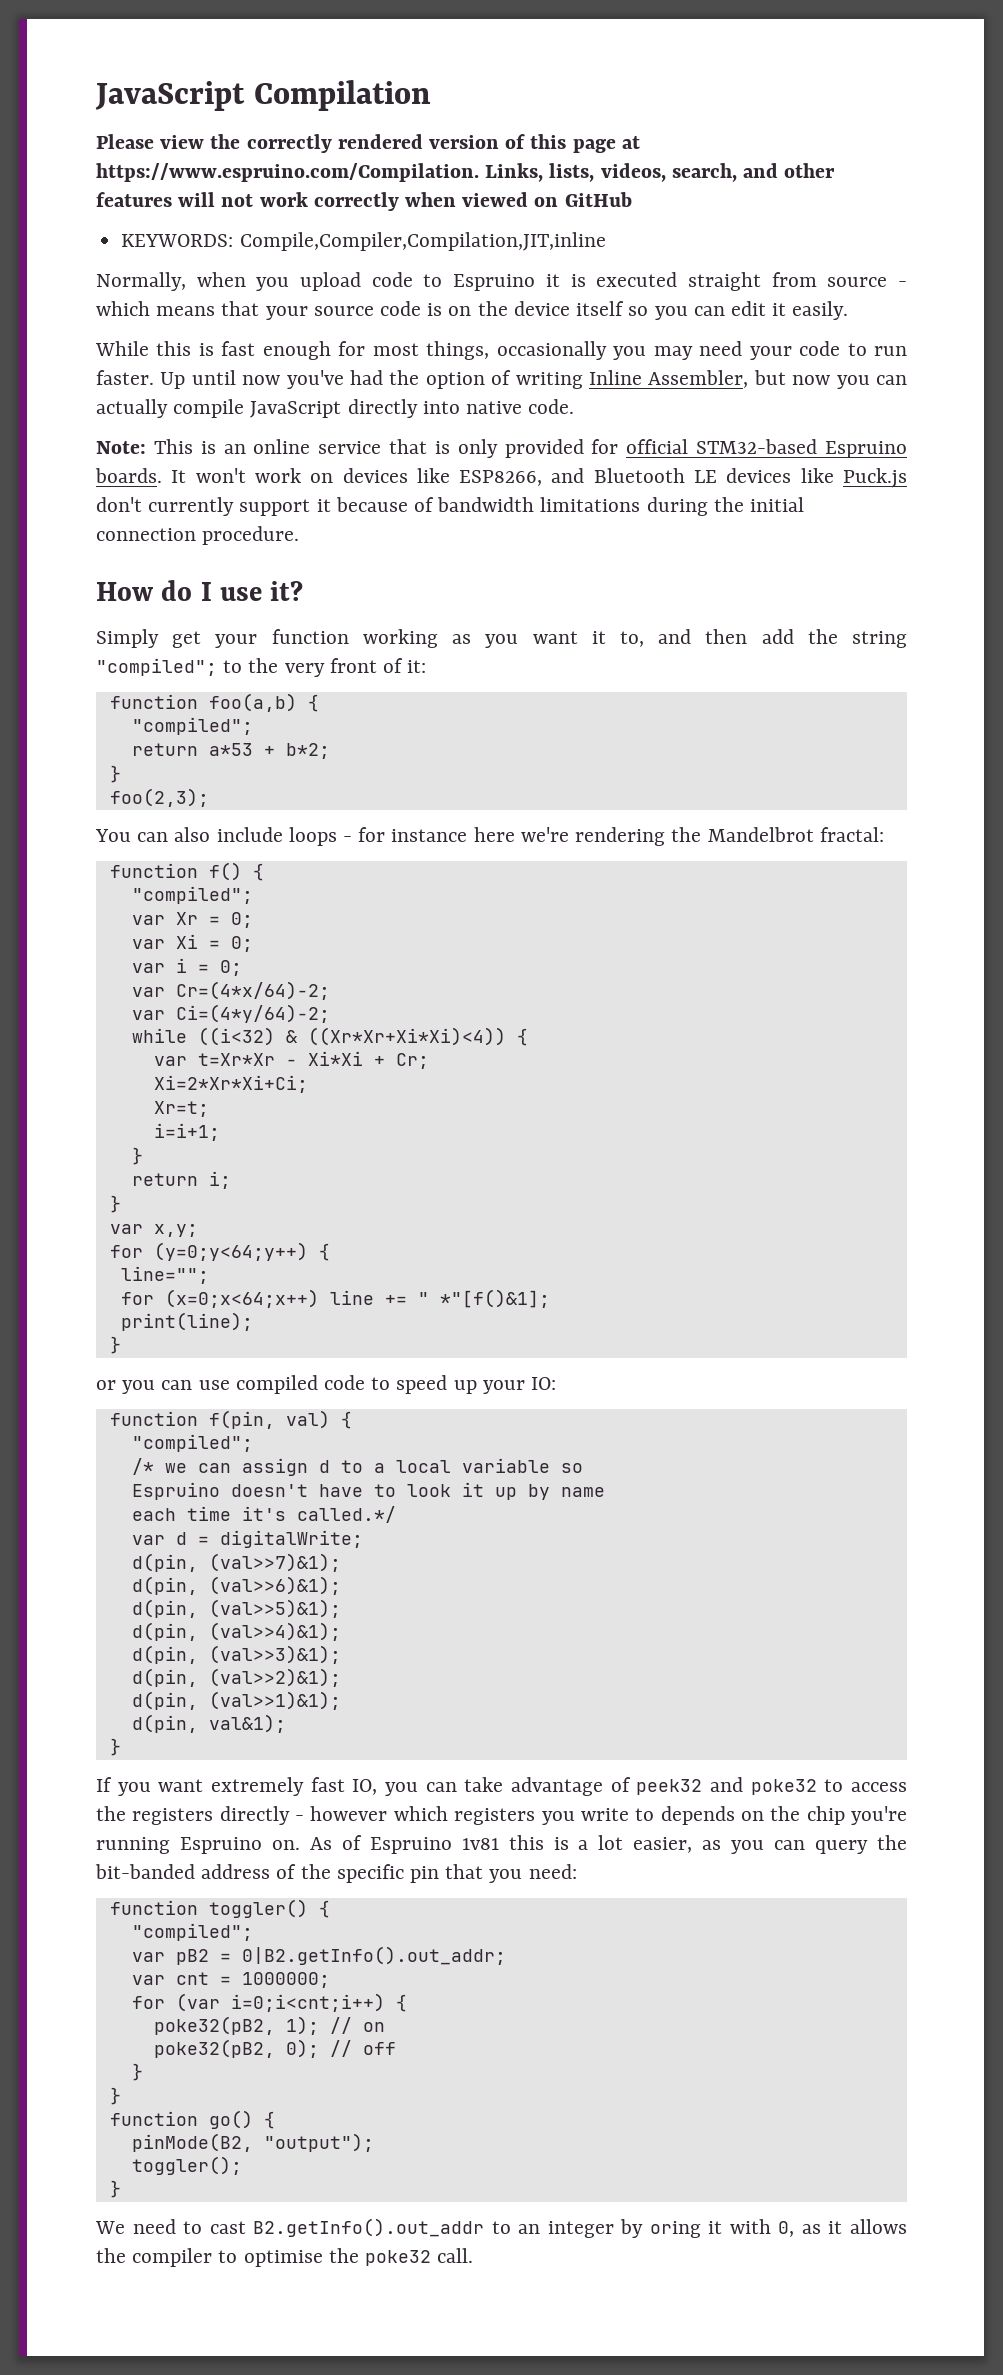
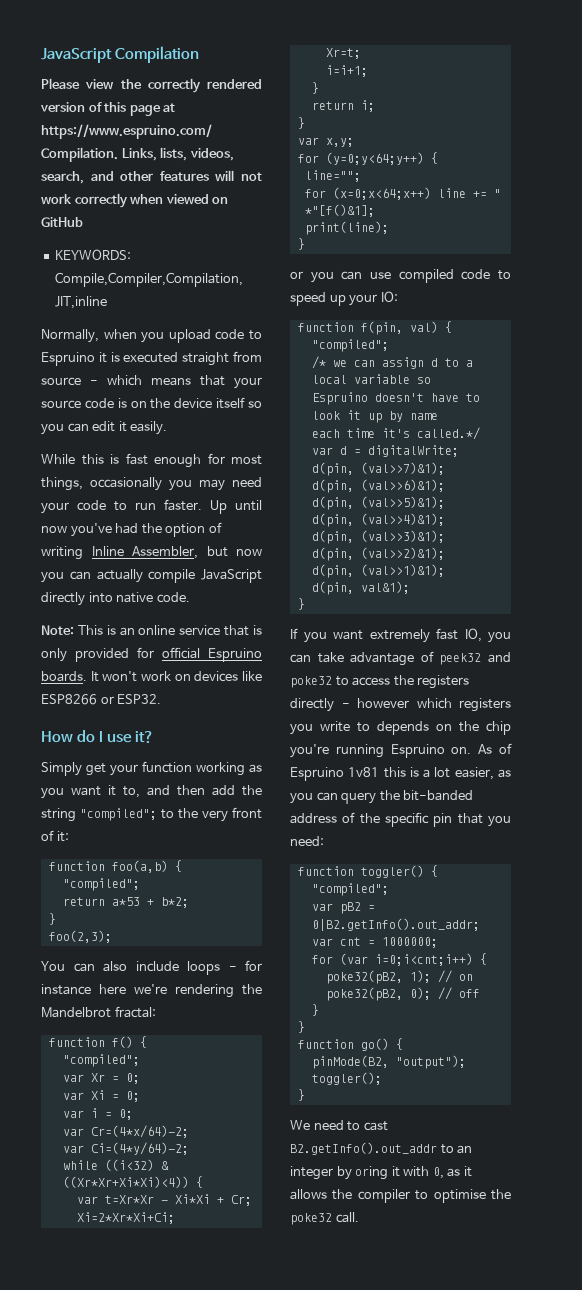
- Note: This is an online service that is only provided for official STM32-based Espruino boards.
+ Note: This is an online service that is only provided for official Espruino boards.
- It won't work on devices like ESP8266, and Bluetooth LE devices like Puck.js don't currently support it because of bandwidth limitations during the initial connection procedure.
+ It won't work on devices like ESP8266 or ESP32.

